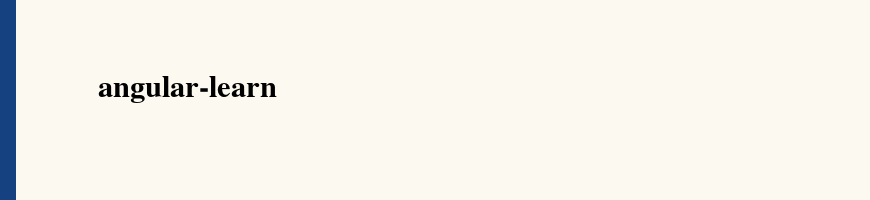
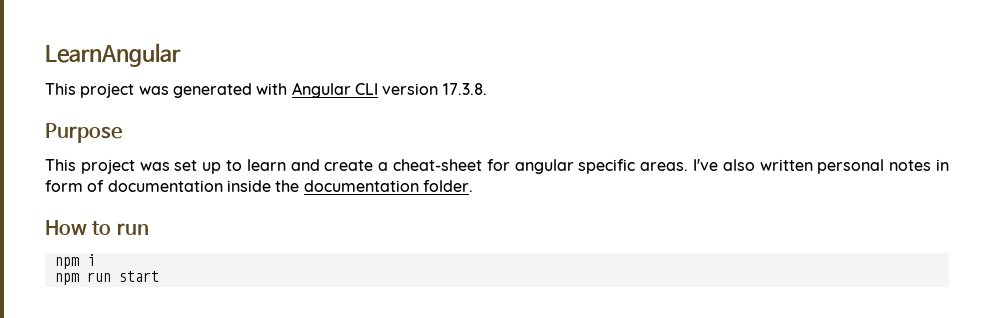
- angular-learn
+ LearnAngular
+ This project was generated with Angular CLI version 17.3.8.
+ Purpose
+ This project was set up to learn and create a cheat-sheet for angular specific areas. I've also written personal notes in form of documentation inside the documentation folder.
+ How to run
+ npm i
+ npm run start

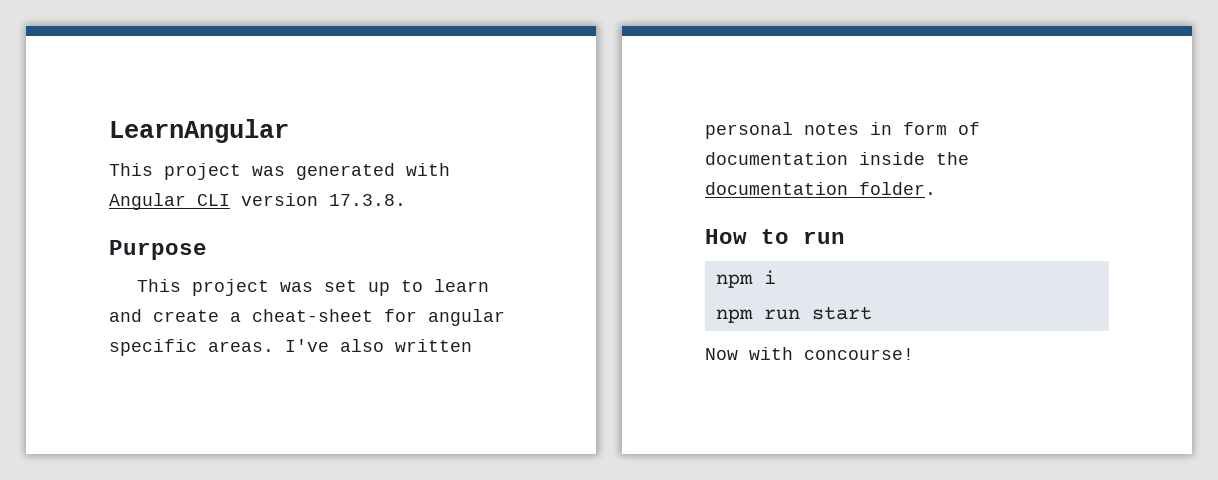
+ Now with concourse!

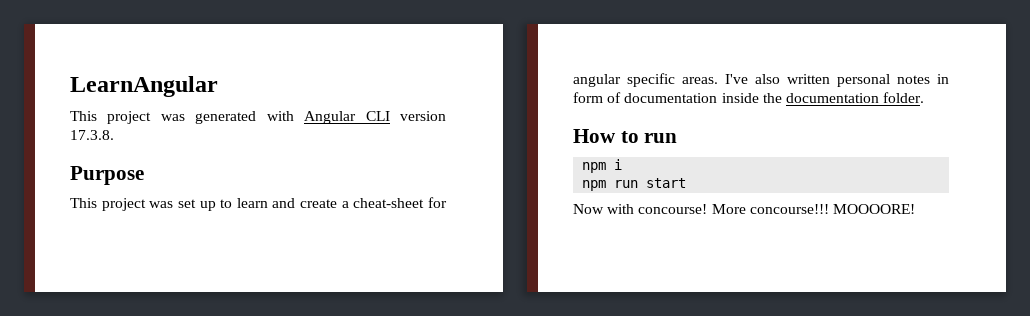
+ More concourse!!! MOOOORE!

